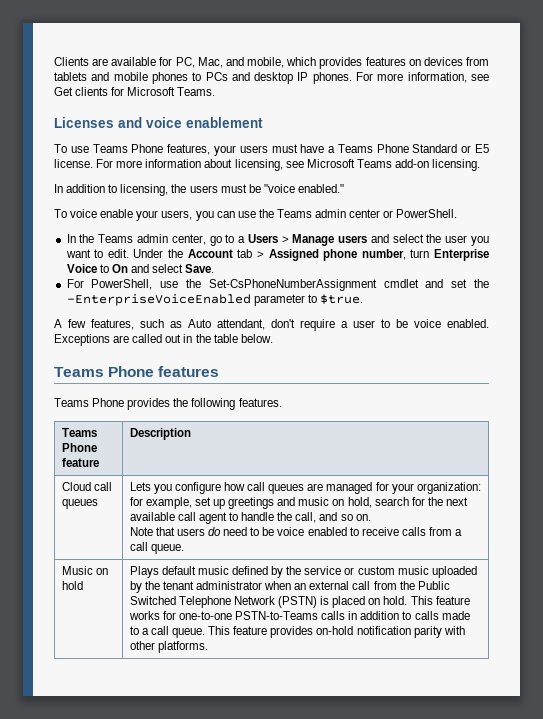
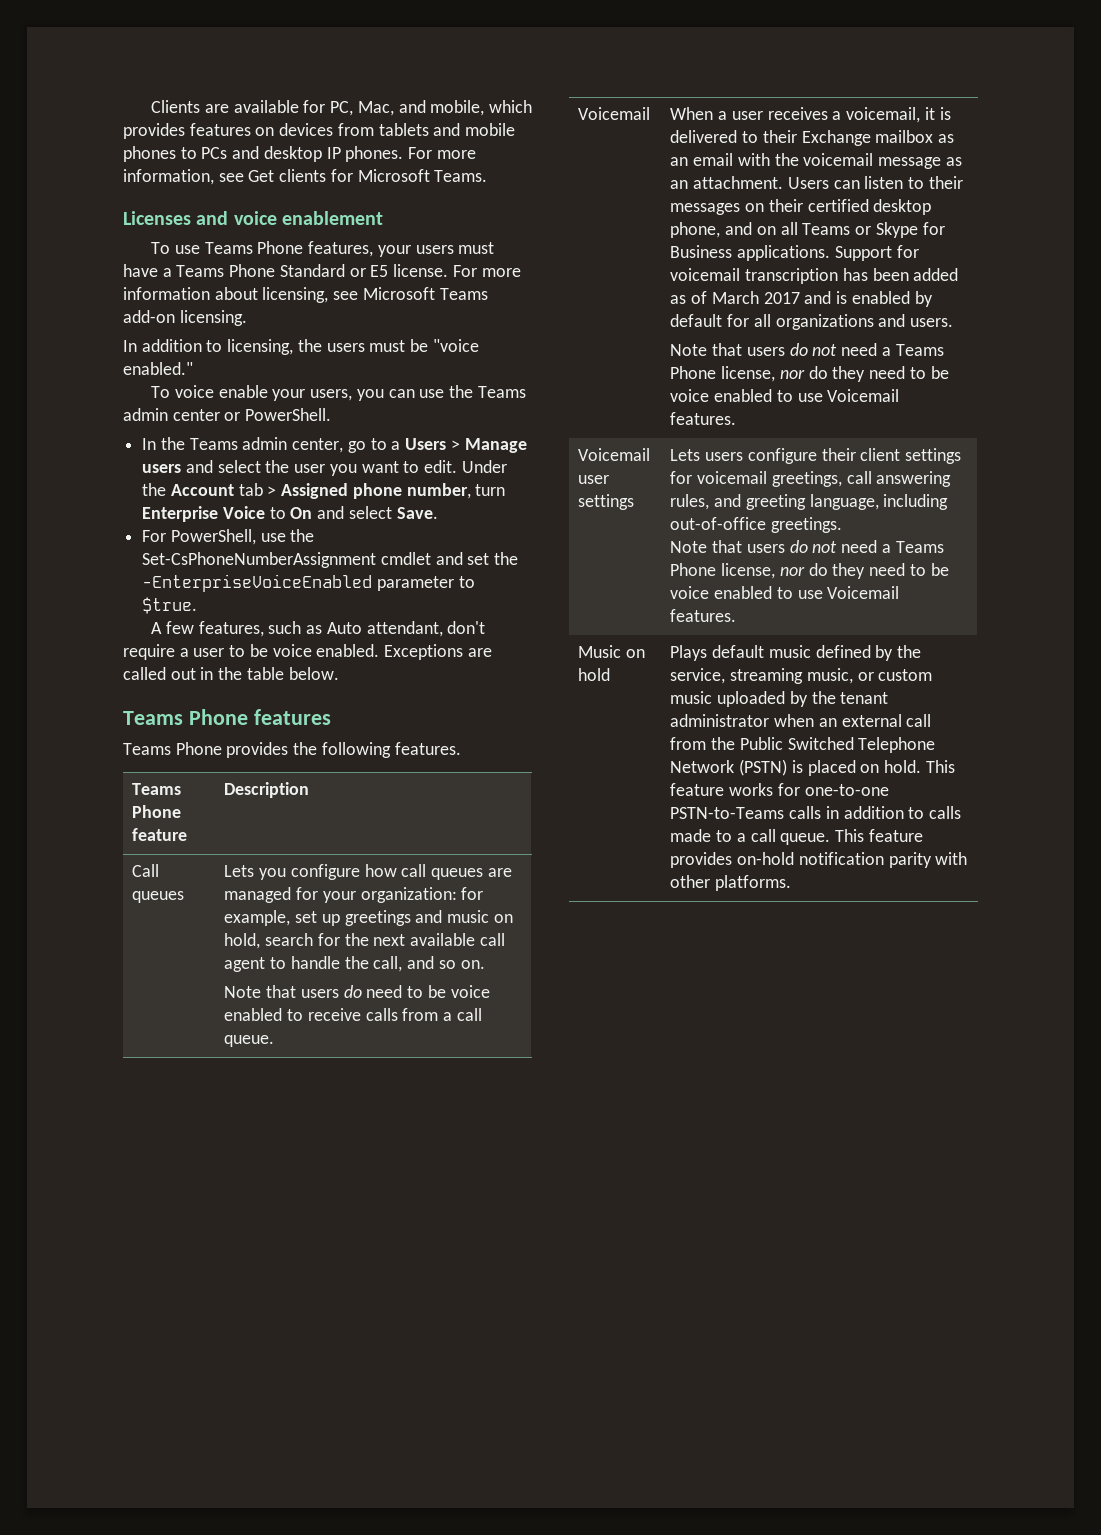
- Cloud call queues
+ Call queues
+ Voicemail | When a user receives a voicemail, it is delivered to their Exchange mailbox as an email with the voicemail message as an attachment. Users can listen to their messages on their certified desktop phone, and on all Teams or Skype for Business applications. Support for voicemail transcription has been added as of March 2017 and is enabled by default for all organizations and users.
+ Note that users do not need a Teams Phone license, nor do they need to be voice enabled to use Voicemail features.
+ Voicemail user settings | Lets users configure their client settings for voicemail greetings, call answering rules, and greeting language, including out-of-office greetings.
+ Note that users do not need a Teams Phone license, nor do they need to be voice enabled to use Voicemail features.
- Plays default music defined by the service or custom music uploaded by the tenant administrator when an external call from the Public Switched Telephone Network (PSTN) is placed on hold.
+ Plays default music defined by the service, streaming music, or custom music uploaded by the tenant administrator when an external call from the Public Switched Telephone Network (PSTN) is placed on hold.

